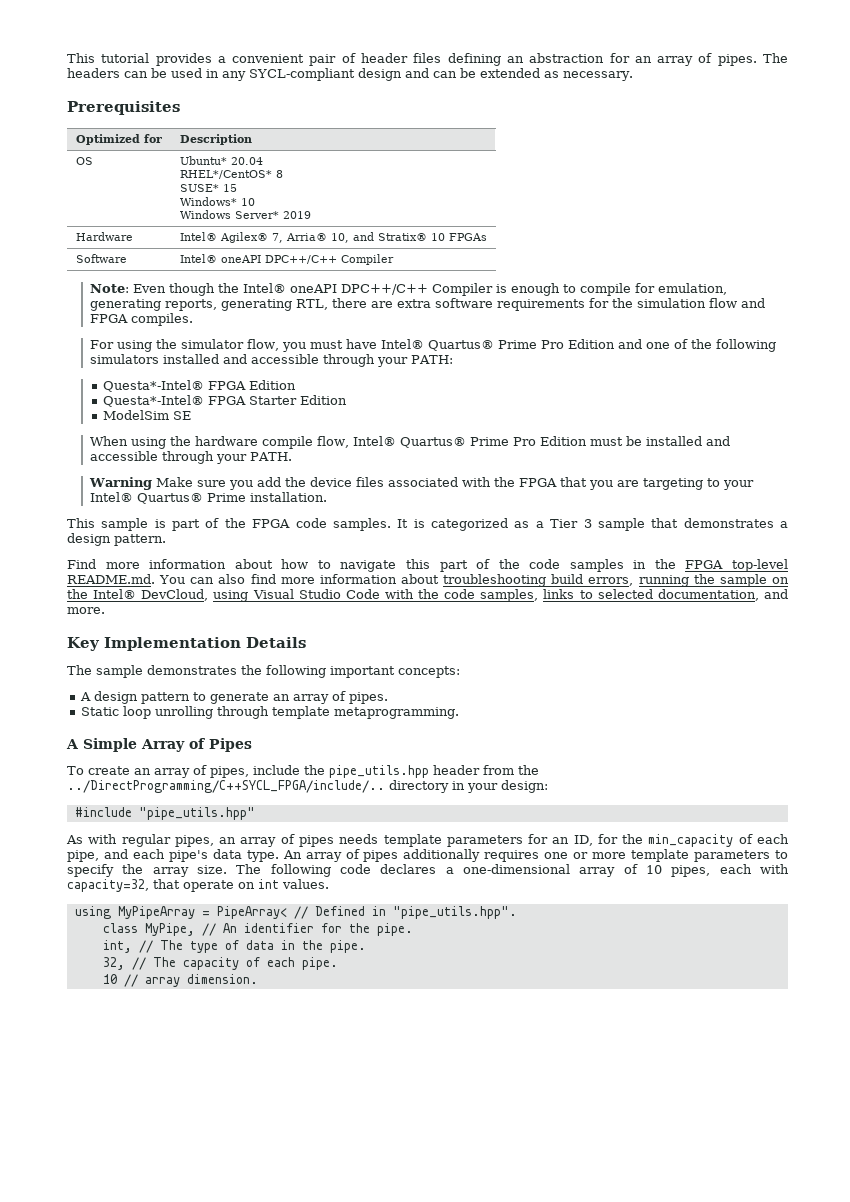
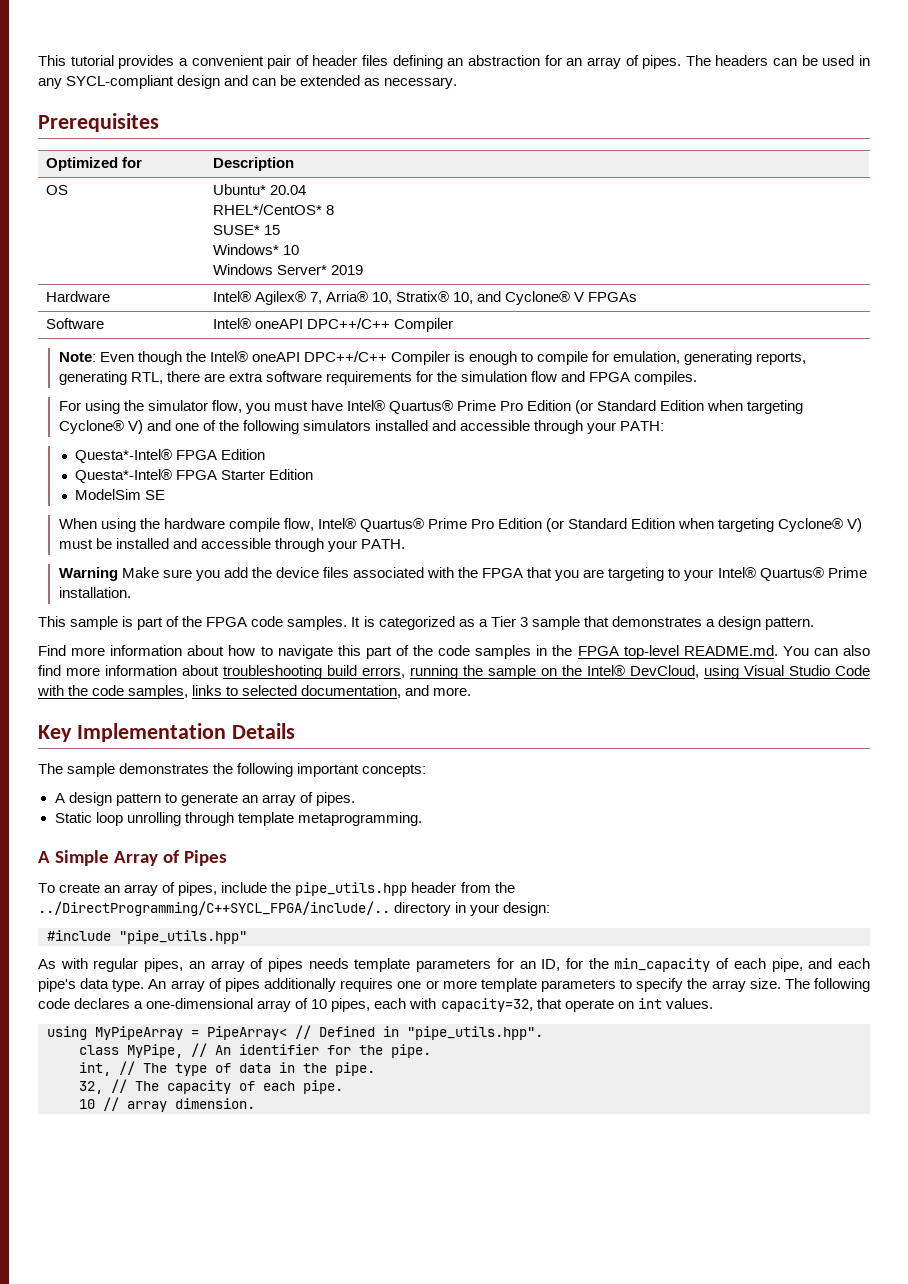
- Hardware | Intel® Agilex® 7, Arria® 10, and Stratix® 10 FPGAs
+ Hardware | Intel® Agilex® 7, Arria® 10, Stratix® 10, and Cyclone® V FPGAs
- For using the simulator flow, you must have Intel® Quartus® Prime Pro Edition and one of the following simulators installed and accessible through your PATH:
+ For using the simulator flow, you must have Intel® Quartus® Prime Pro Edition (or Standard Edition when targeting Cyclone® V) and one of the following simulators installed and accessible through your PATH:
- When using the hardware compile flow, Intel® Quartus® Prime Pro Edition must be installed and accessible through your PATH.
+ When using the hardware compile flow, Intel® Quartus® Prime Pro Edition (or Standard Edition when targeting Cyclone® V) must be installed and accessible through your PATH.

